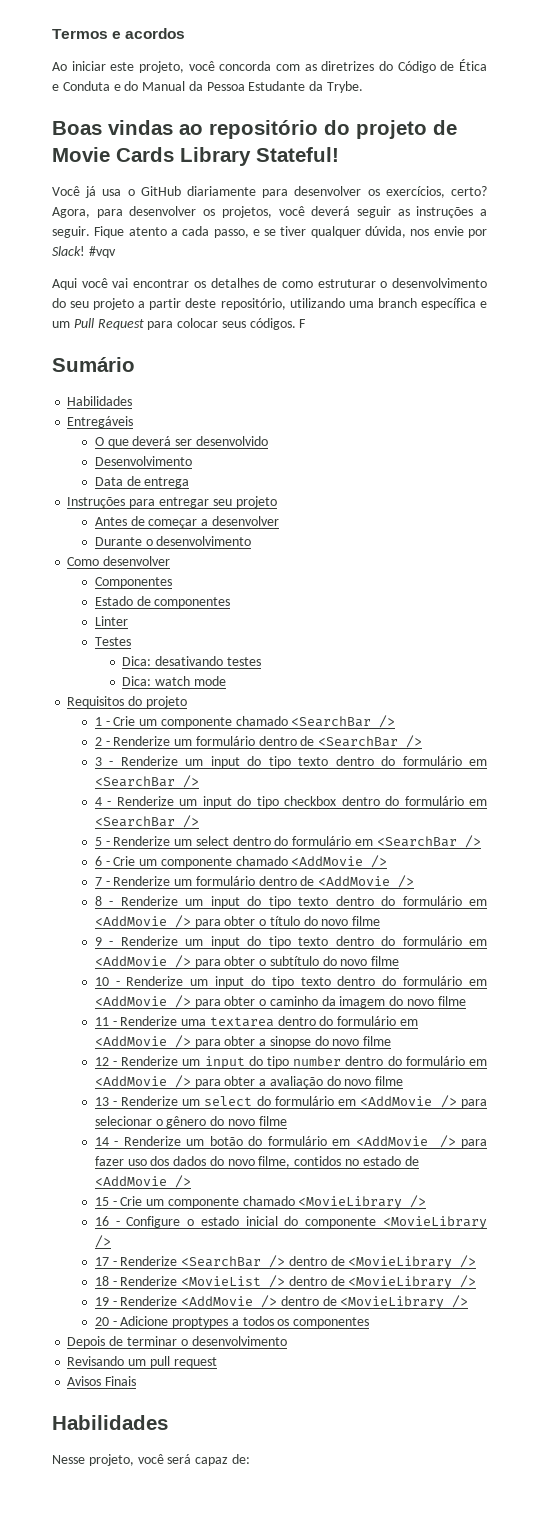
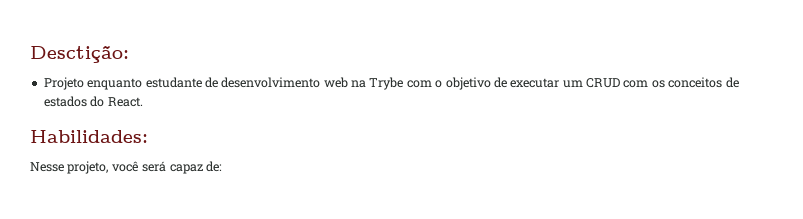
- Termos e acordos
- Ao iniciar este projeto, você concorda com as diretrizes do Código de Ética e Conduta e do Manual da Pessoa Estudante da Trybe.
- Boas vindas ao repositório do projeto de Movie Cards Library Stateful!
- Você já usa o GitHub diariamente para desenvolver os exercícios, certo? Agora, para desenvolver os projetos, você deverá seguir as instruções a seguir. Fique atento a cada passo, e se tiver qualquer dúvida, nos envie por Slack! #vqv
- Aqui você vai encontrar os detalhes de como estruturar o desenvolvimento do seu projeto a partir deste repositório, utilizando uma branch específica e um Pull Request para colocar seus códigos. F
- Sumário
- Habilidades
- Entregáveis
- O que deverá ser desenvolvido
- Desenvolvimento
- Data de entrega
- Instruções para entregar seu projeto
- Antes de começar a desenvolver
- Durante o desenvolvimento
- Como desenvolver
- Componentes
- Estado de componentes
- Linter
- Testes
- Dica: desativando testes
- Dica: watch mode
- Requisitos do projeto
- 1 - Crie um componente chamado <SearchBar />
- 2 - Renderize um formulário dentro de <SearchBar />
- 3 - Renderize um input do tipo texto dentro do formulário em <SearchBar />
- 4 - Renderize um input do tipo checkbox dentro do formulário em <SearchBar />
- 5 - Renderize um select dentro do formulário em <SearchBar />
- 6 - Crie um componente chamado <AddMovie />
- 7 - Renderize um formulário dentro de <AddMovie />
- 8 - Renderize um input do tipo texto dentro do formulário em <AddMovie /> para obter o título do novo filme
- 9 - Renderize um input do tipo texto dentro do formulário em <AddMovie /> para obter o subtítulo do novo filme
- 10 - Renderize um input do tipo texto dentro do formulário em <AddMovie /> para obter o caminho da imagem do novo filme
- 11 - Renderize uma textarea dentro do formulário em <AddMovie /> para obter a sinopse do novo filme
- 12 - Renderize um input do tipo number dentro do formulário em <AddMovie /> para obter a avaliação do novo filme
- 13 - Renderize um select do formulário em <AddMovie /> para selecionar o gênero do novo filme
- 14 - Renderize um botão do formulário em <AddMovie /> para fazer uso dos dados do novo filme, contidos no estado de <AddMovie />
- 15 - Crie um componente chamado <MovieLibrary />
- 16 - Configure o estado inicial do componente <MovieLibrary />
- 17 - Renderize <SearchBar /> dentro de <MovieLibrary />
- 18 - Renderize <MovieList /> dentro de <MovieLibrary />
- 19 - Renderize <AddMovie /> dentro de <MovieLibrary />
- 20 - Adicione proptypes a todos os componentes
- Depois de terminar o desenvolvimento
- Revisando um pull request
- Avisos Finais
- Habilidades
+ Desctição:
+ Projeto enquanto estudante de desenvolvimento web na Trybe com o objetivo de executar um CRUD com os conceitos de estados do React.
+ Habilidades:

